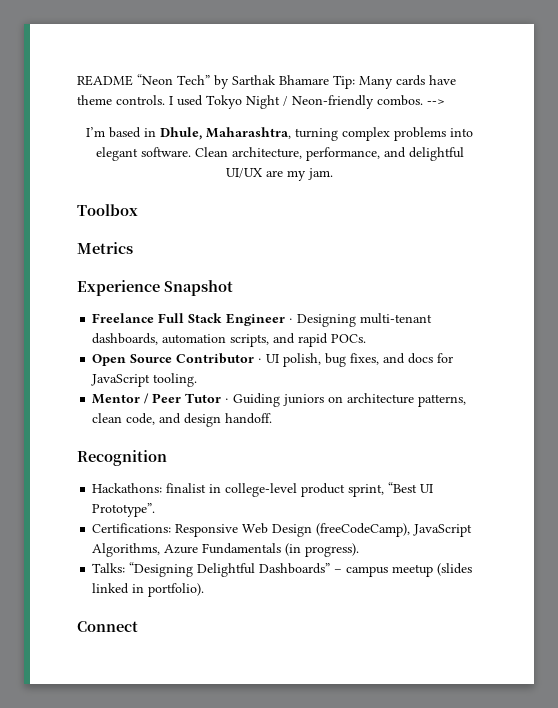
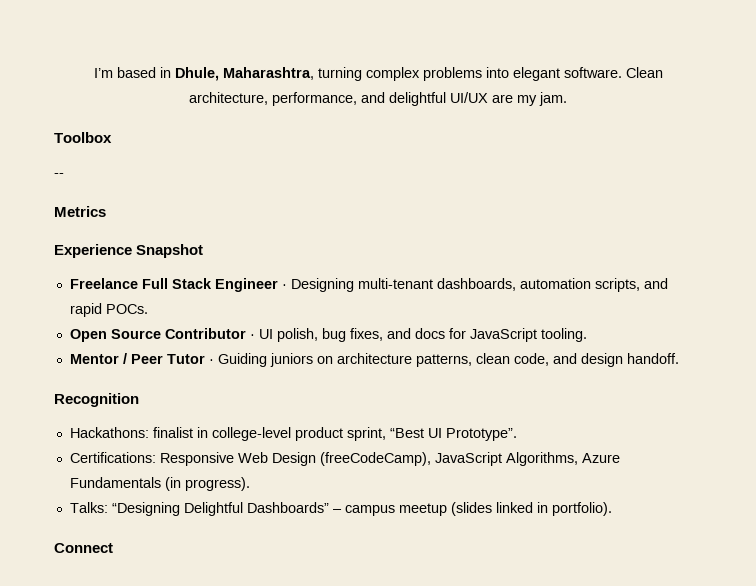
- README “Neon Tech” by Sarthak Bhamare Tip: Many cards have theme controls. I used Tokyo Night / Neon-friendly combos. -->
+ --

